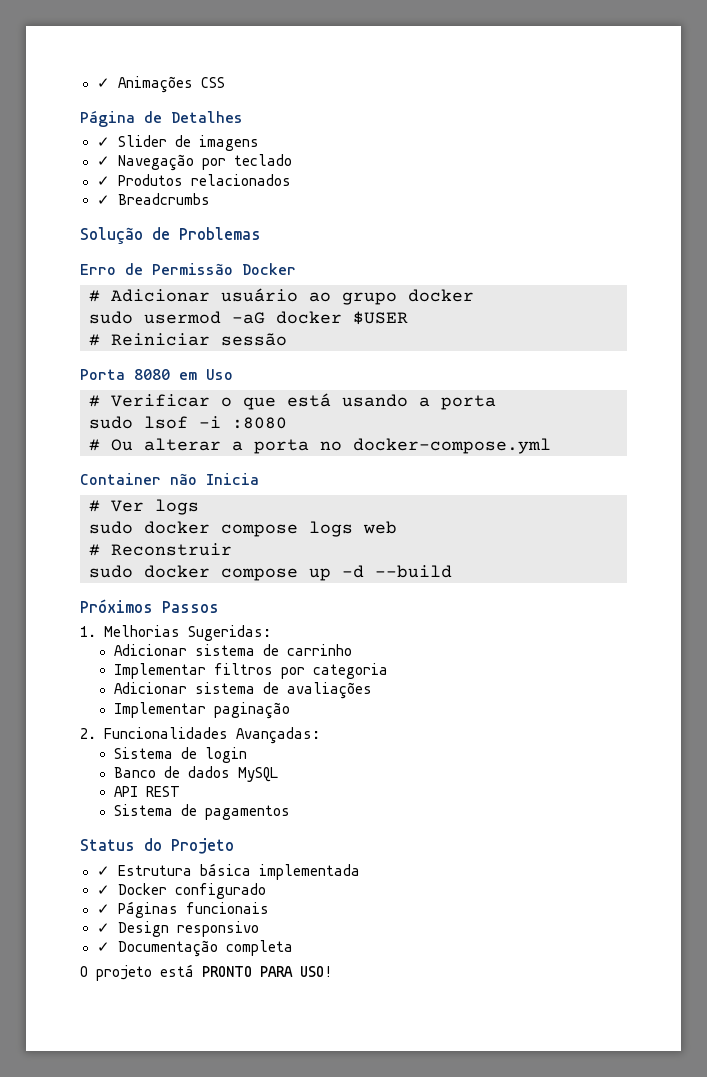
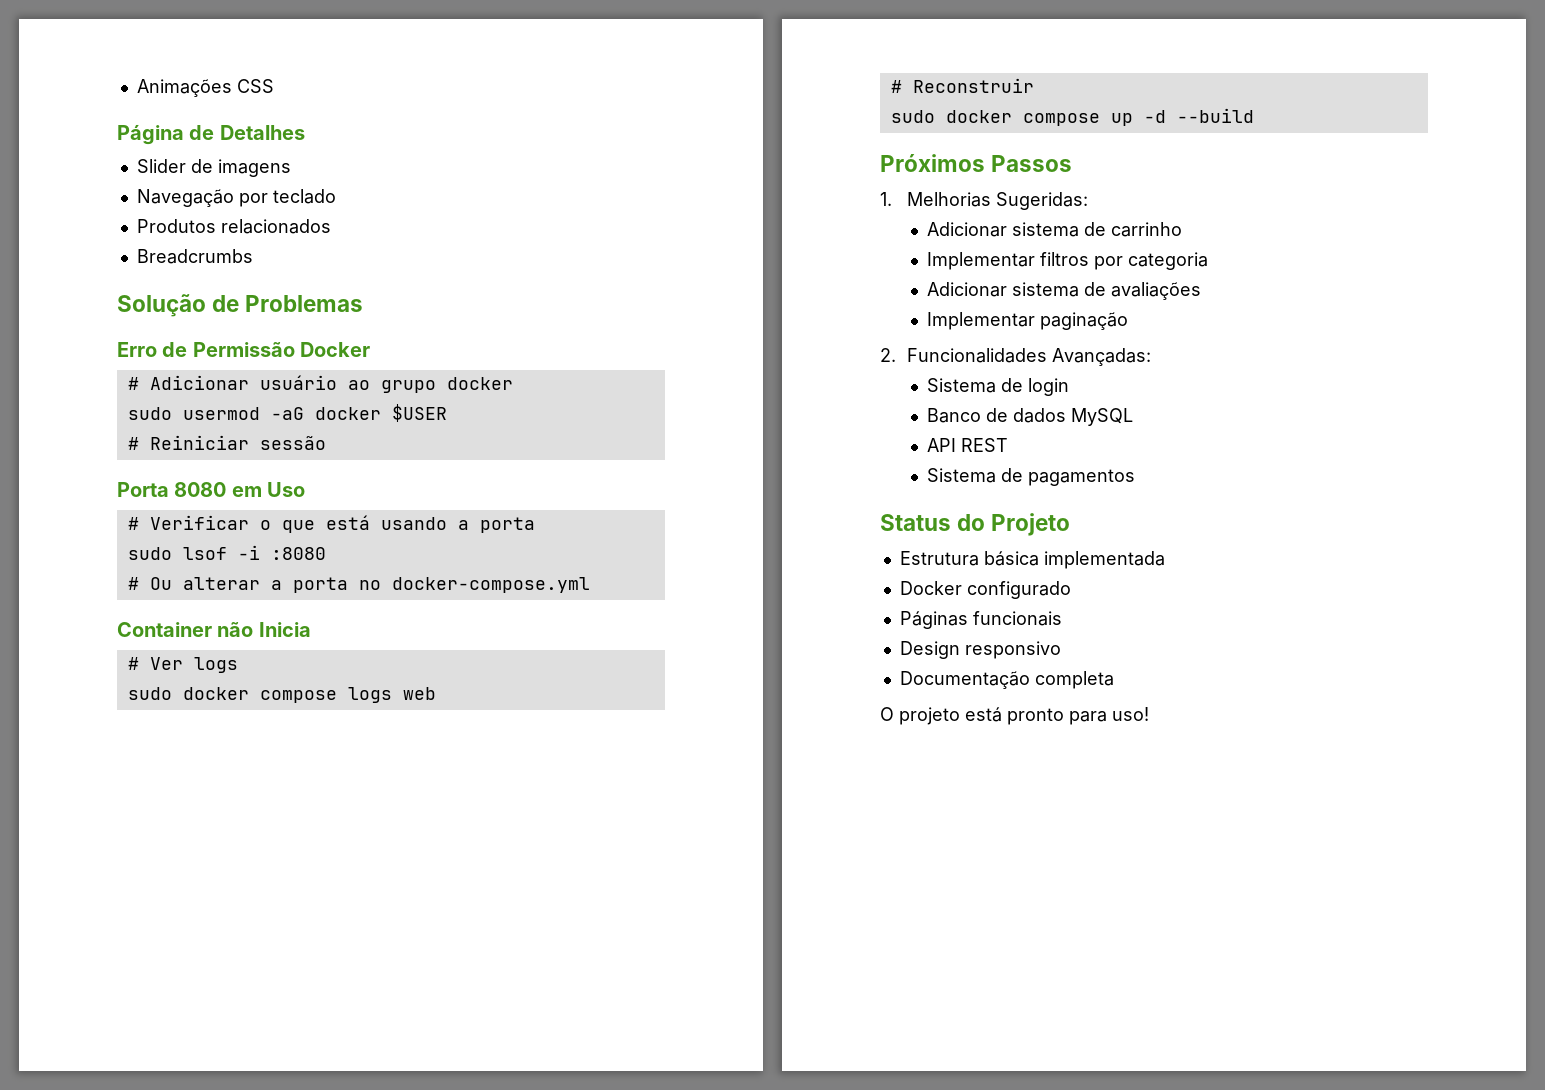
- ✓ Animações CSS
+ Animações CSS
- ✓ Slider de imagens
+ Slider de imagens
- ✓ Navegação por teclado
+ Navegação por teclado
- ✓ Produtos relacionados
+ Produtos relacionados
- ✓ Breadcrumbs
+ Breadcrumbs
- ✓ Estrutura básica implementada
+ Estrutura básica implementada
- ✓ Docker configurado
+ Docker configurado
- ✓ Páginas funcionais
+ Páginas funcionais
- ✓ Design responsivo
+ Design responsivo
- ✓ Documentação completa
+ Documentação completa
- O projeto está PRONTO PARA USO!
+ O projeto está pronto para uso!

